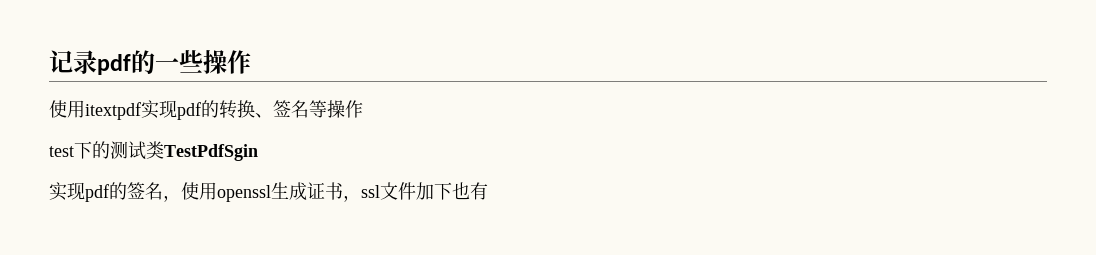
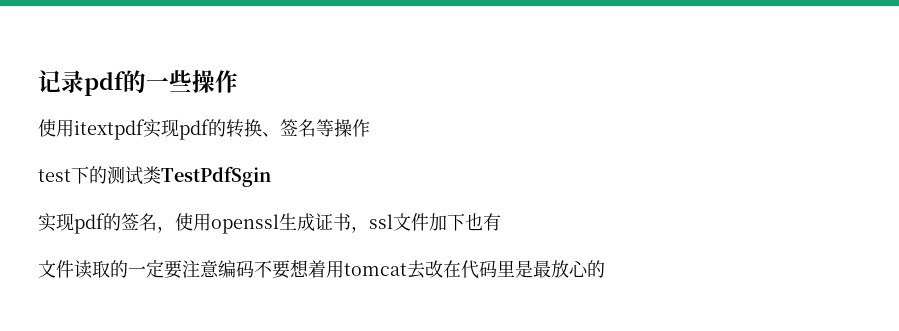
+ 文件读取的一定要注意编码不要想着用tomcat去改在代码里是最放心的

